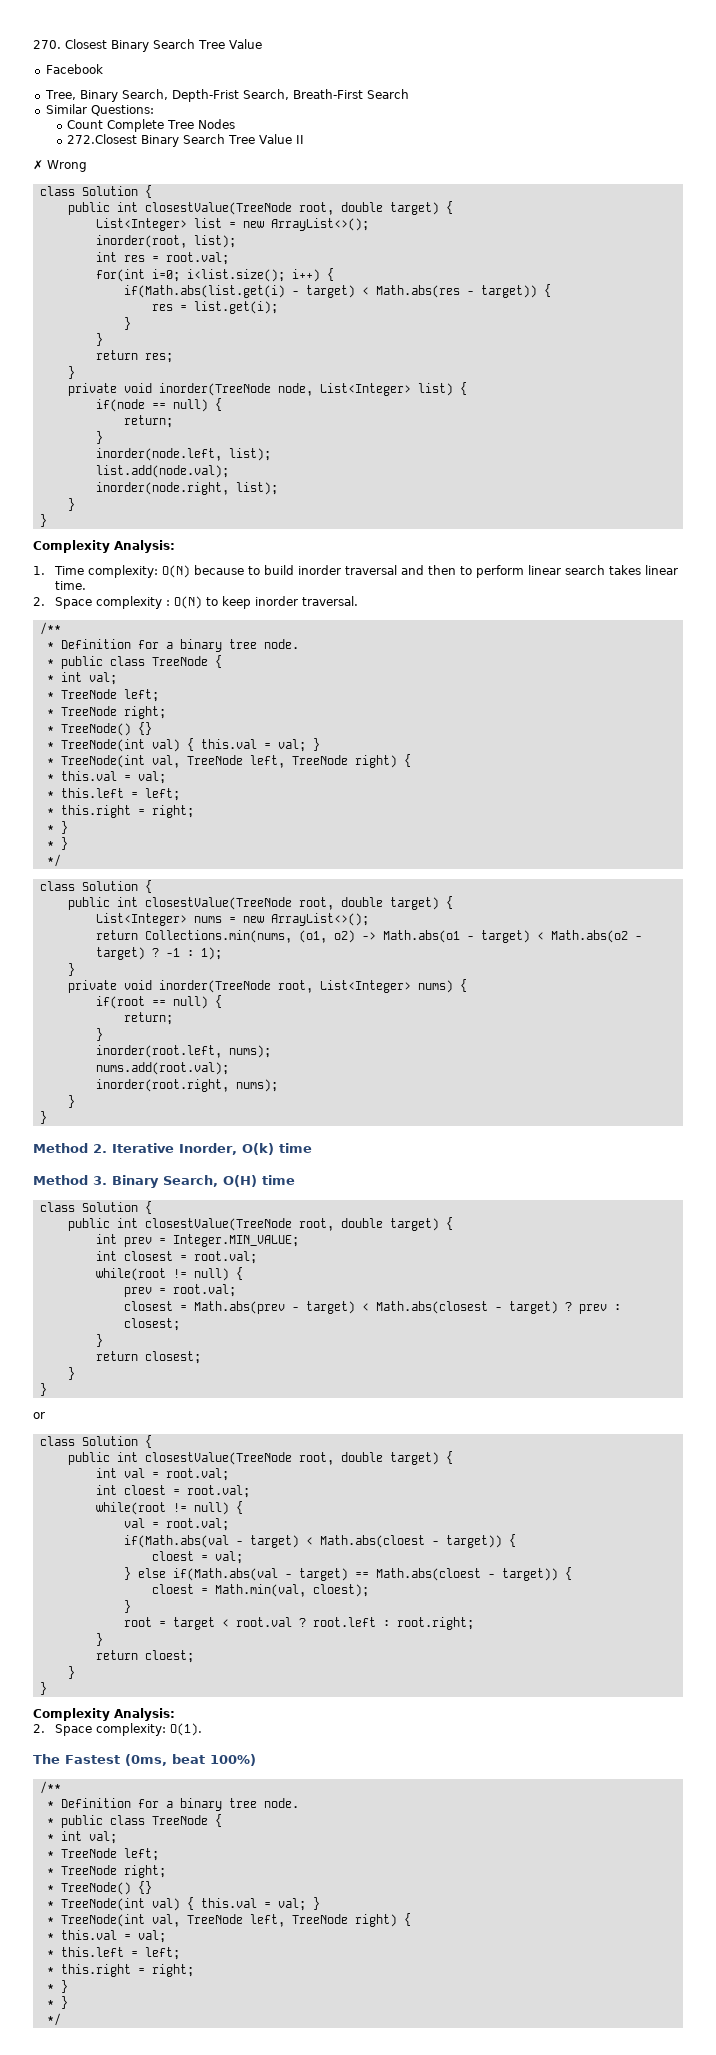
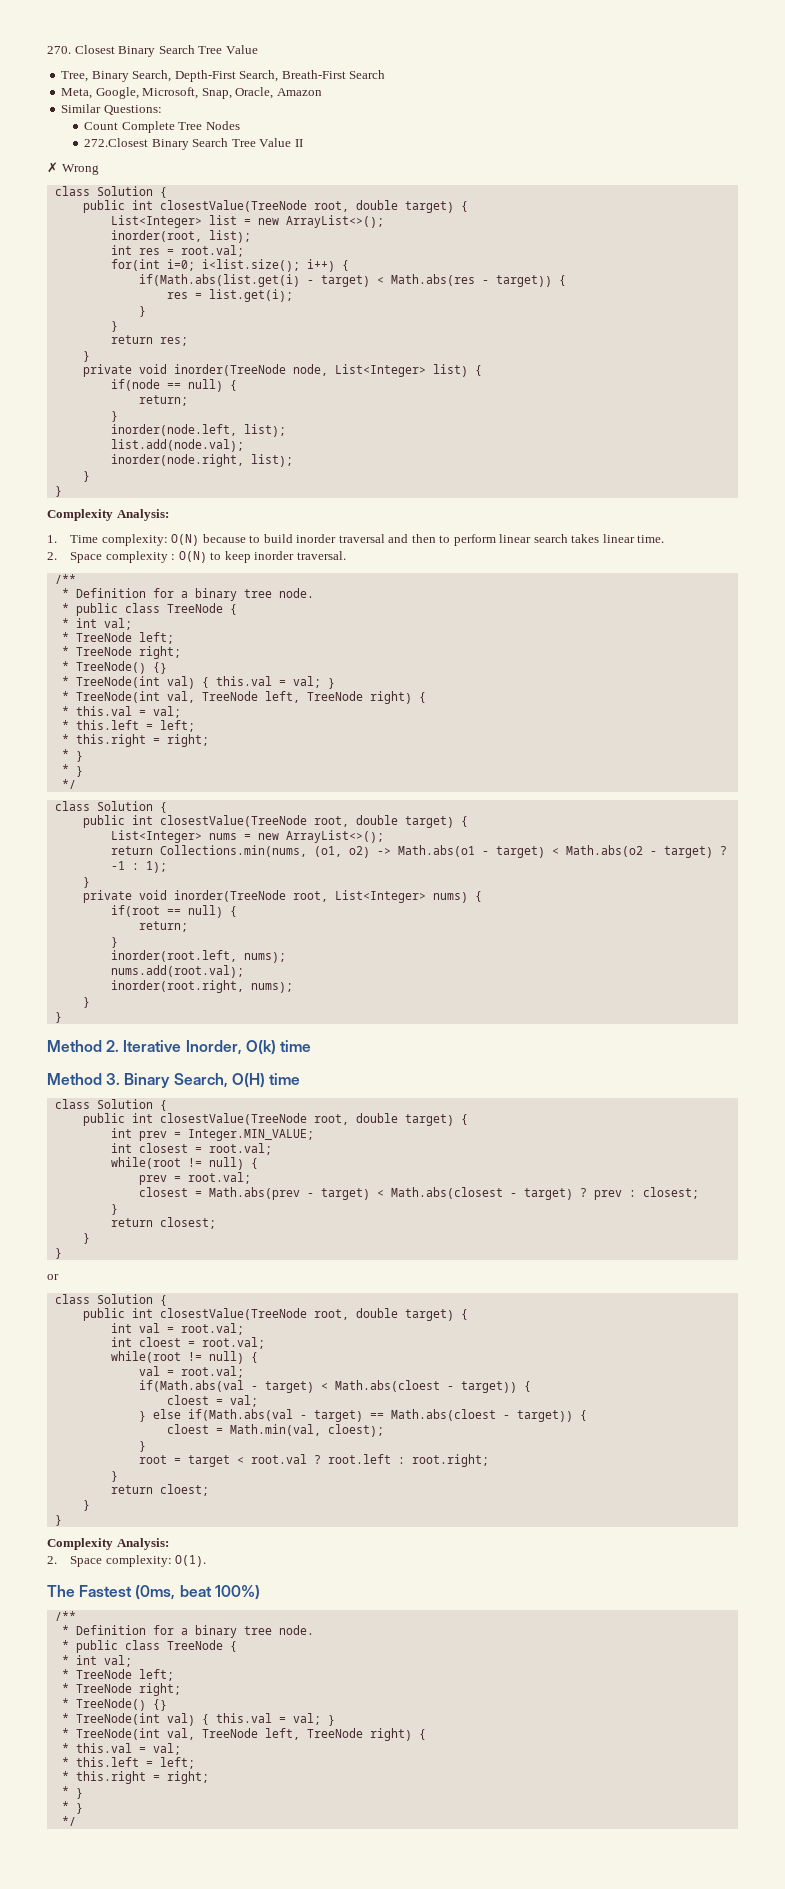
- Facebook
- Tree, Binary Search, Depth-Frist Search, Breath-First Search
+ Tree, Binary Search, Depth-First Search, Breath-First Search
+ Meta, Google, Microsoft, Snap, Oracle, Amazon

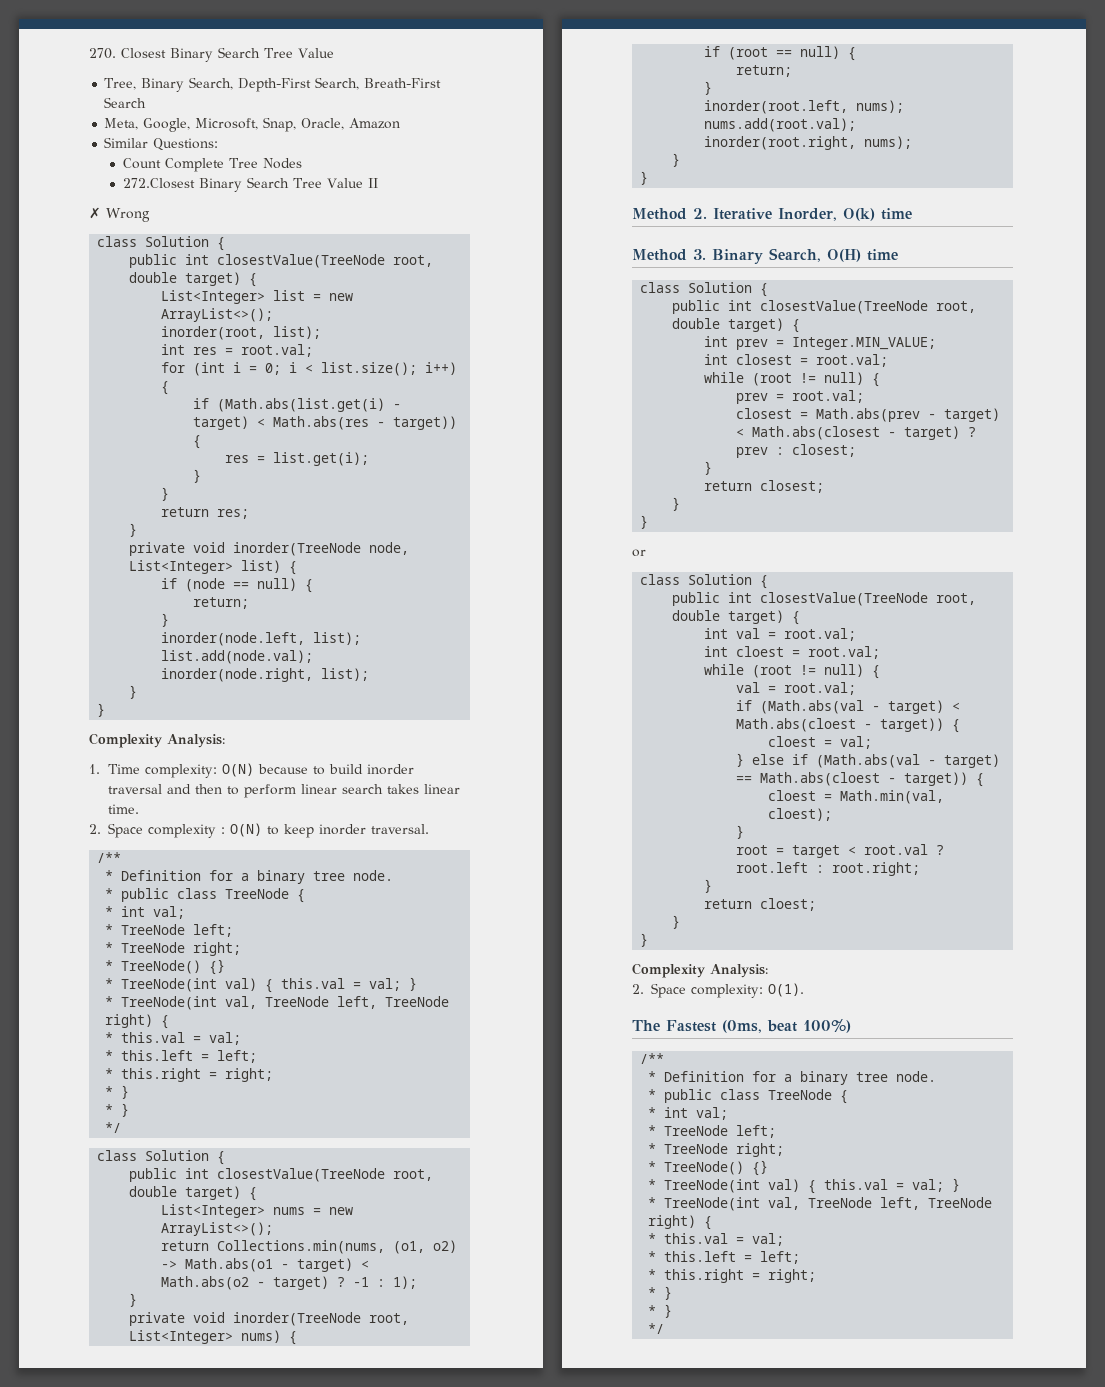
- for(int i=0; i<list.size(); i++) {
+ for (int i = 0; i < list.size(); i++) {
- if(Math.abs(list.get(i) - target) < Math.abs(res - target)) {
+ if (Math.abs(list.get(i) - target) < Math.abs(res - target)) {
- if(node == null) {
+ if (node == null) {
- if(root == null) {
+ if (root == null) {
  int closest = root.val;
- while(root != null) {
+ while (root != null) {
  int cloest = root.val;
- while(root != null) {
+ while (root != null) {
- if(Math.abs(val - target) < Math.abs(cloest - target)) {
+ if (Math.abs(val - target) < Math.abs(cloest - target)) {
- } else if(Math.abs(val - target) == Math.abs(cloest - target)) {
+ } else if (Math.abs(val - target) == Math.abs(cloest - target)) {

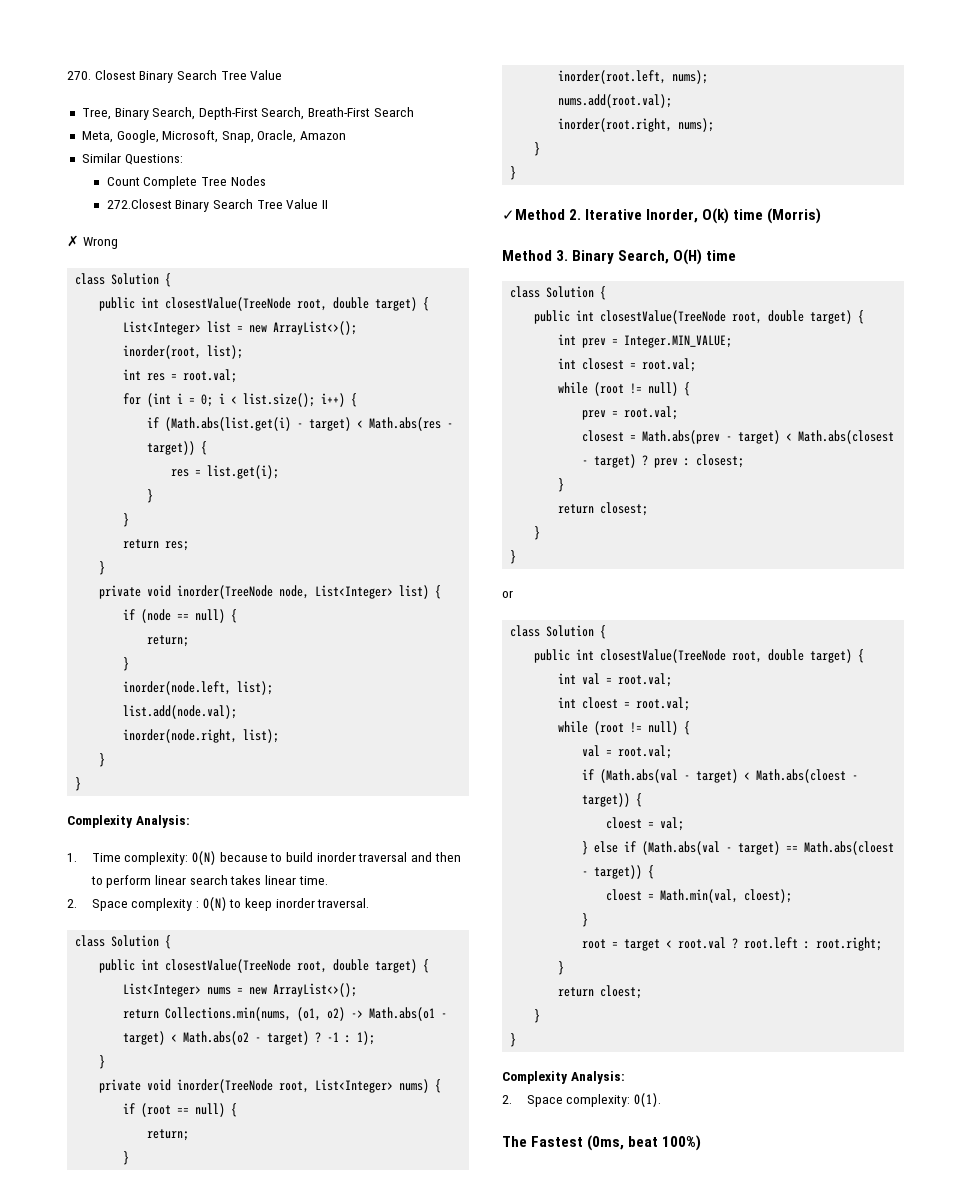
  2. Space complexity : O(N) to keep inorder traversal.
- /**
- * Definition for a binary tree node.
- * public class TreeNode {
- * int val;
- * TreeNode left;
- * TreeNode right;
- * TreeNode() {}
- * TreeNode(int val) { this.val = val; }
- * TreeNode(int val, TreeNode left, TreeNode right) {
- * this.val = val;
- * this.left = left;
- * this.right = right;
- * }
- * }
- */
- Method 2. Iterative Inorder, O(k) time
+ ✓Method 2. Iterative Inorder, O(k) time (Morris)
  The Fastest (0ms, beat 100%)
- /**
- * Definition for a binary tree node.
- * public class TreeNode {
- * int val;
- * TreeNode left;
- * TreeNode right;
- * TreeNode() {}
- * TreeNode(int val) { this.val = val; }
- * TreeNode(int val, TreeNode left, TreeNode right) {
- * this.val = val;
- * this.left = left;
- * this.right = right;
- * }
- * }
- */

